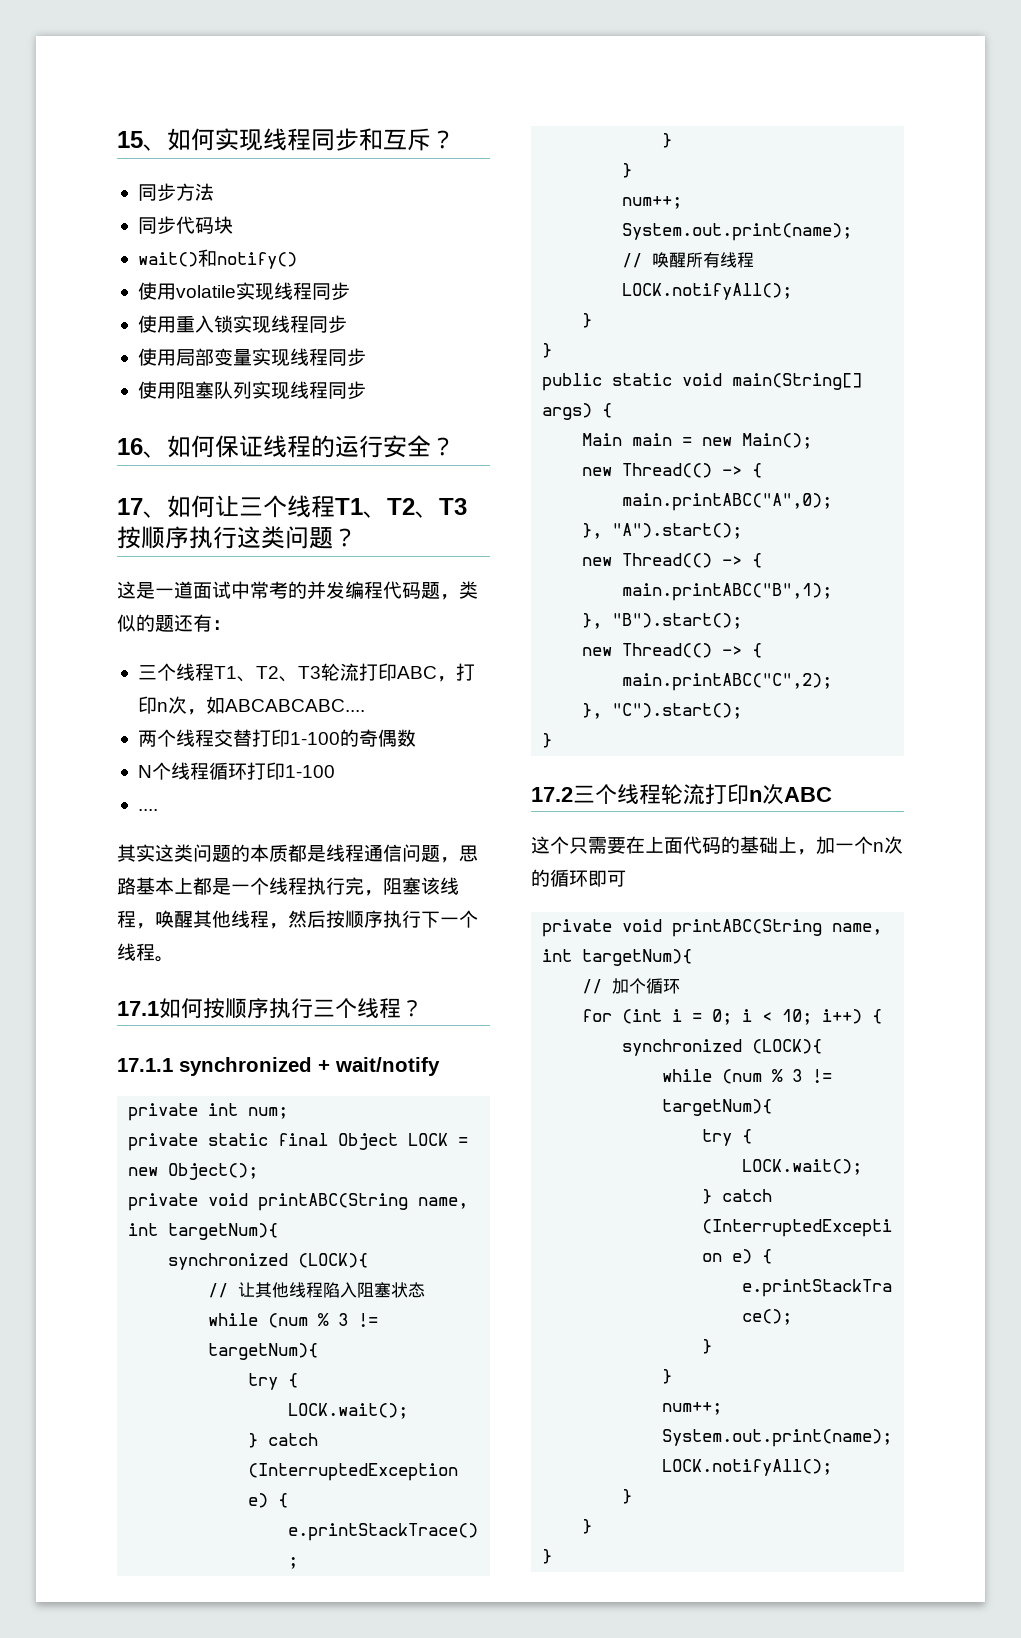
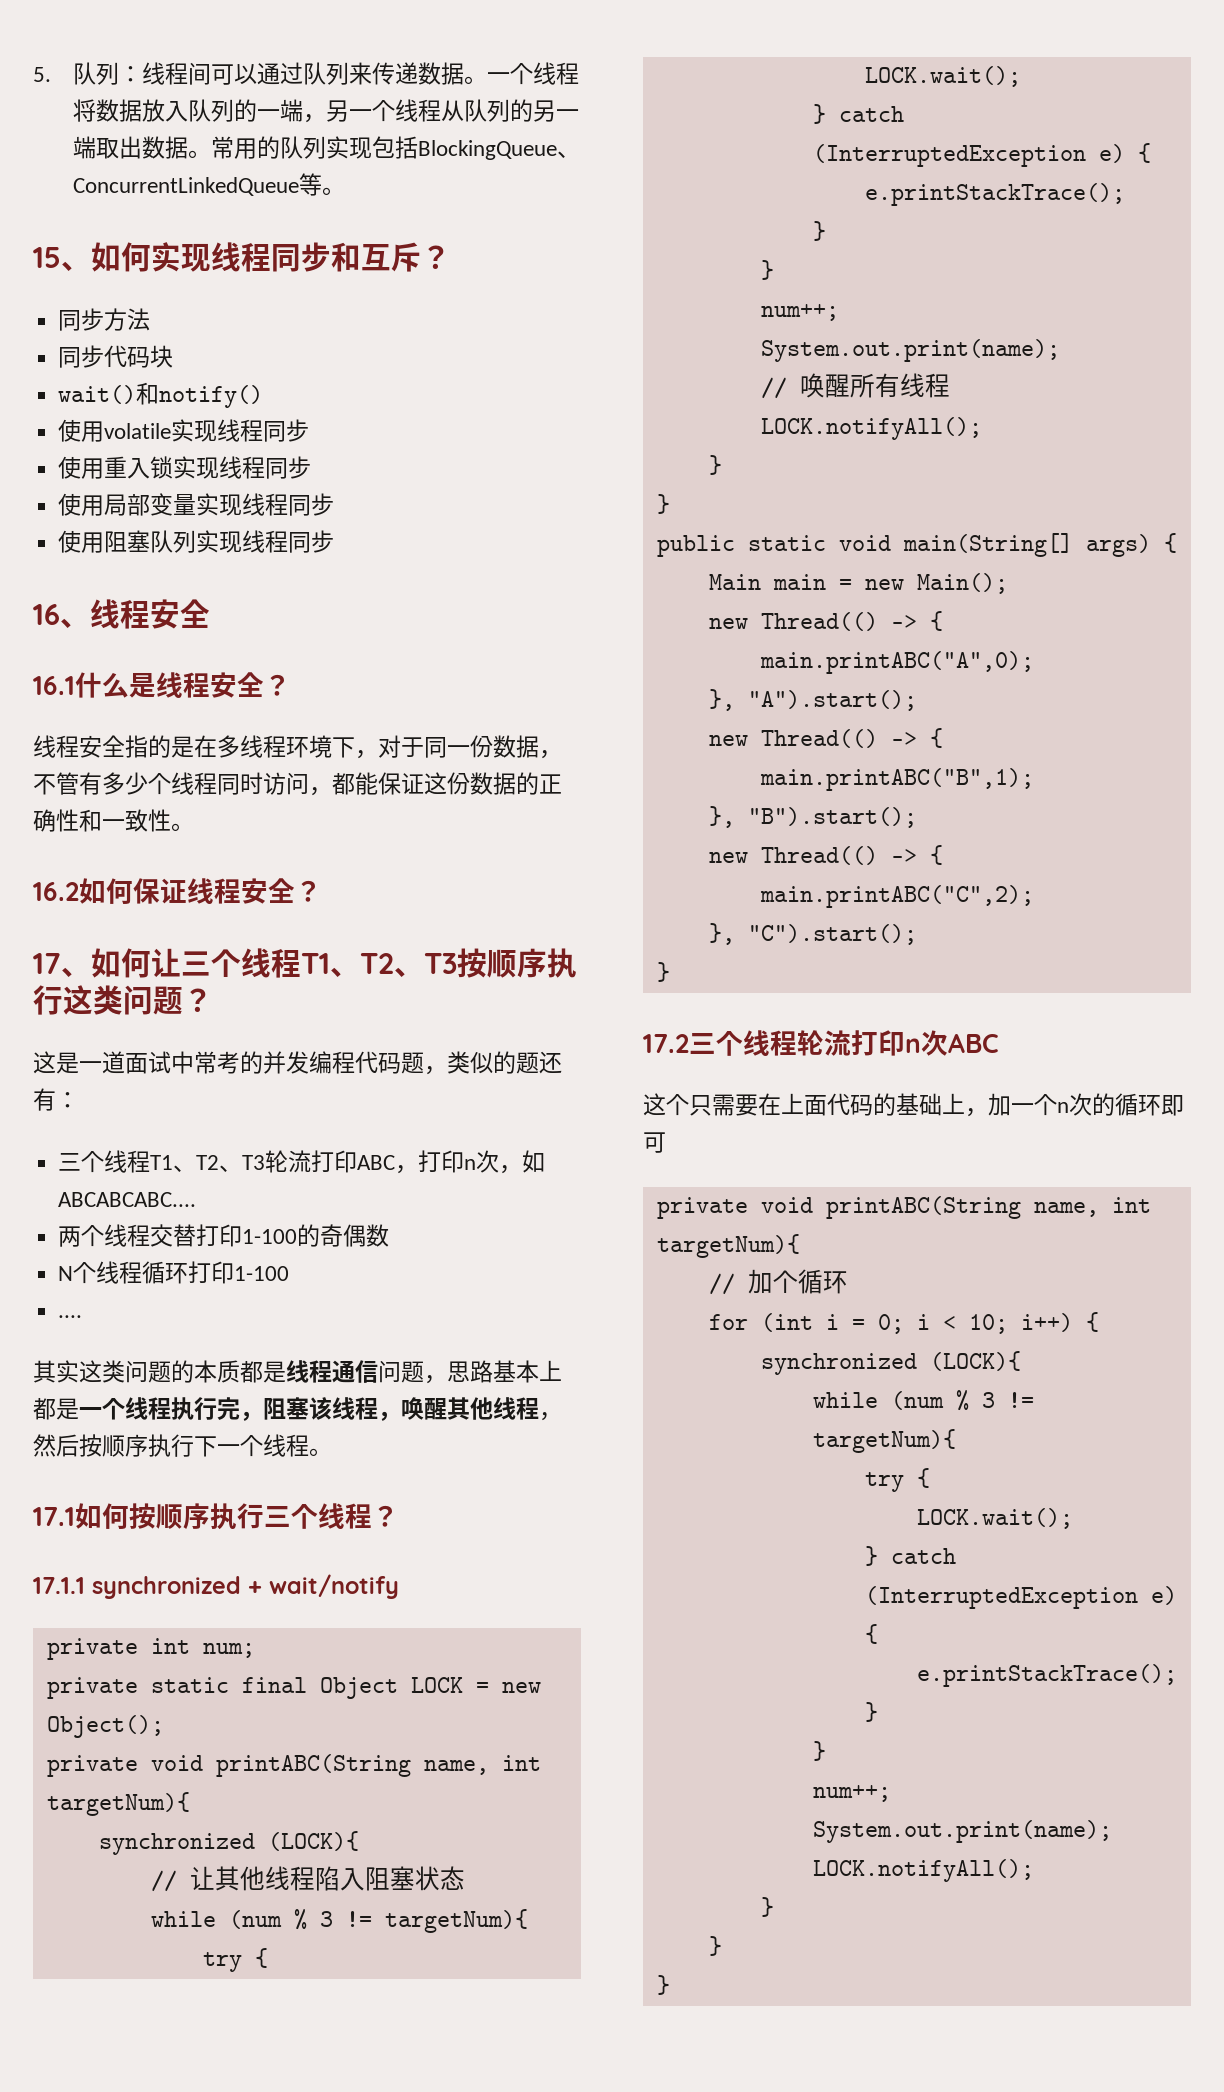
+ 5.队列：线程间可以通过队列来传递数据。一个线程将数据放入队列的一端，另一个线程从队列的另一端取出数据。常用的队列实现包括BlockingQueue、ConcurrentLinkedQueue等。
- 16、如何保证线程的运行安全？
+ 16、线程安全
+ 16.1什么是线程安全？
+ 线程安全指的是在多线程环境下，对于同一份数据，不管有多少个线程同时访问，都能保证这份数据的正确性和一致性。
+ 16.2如何保证线程安全？

